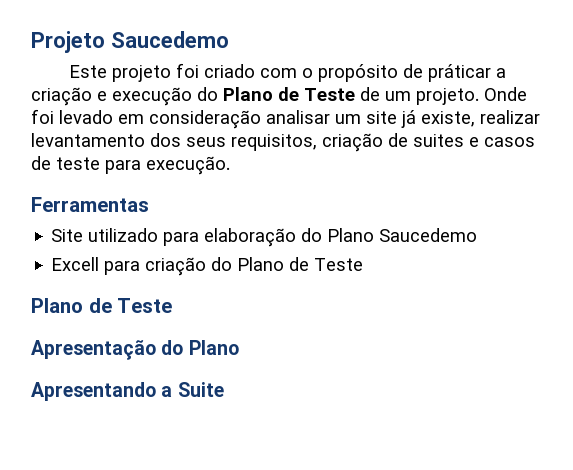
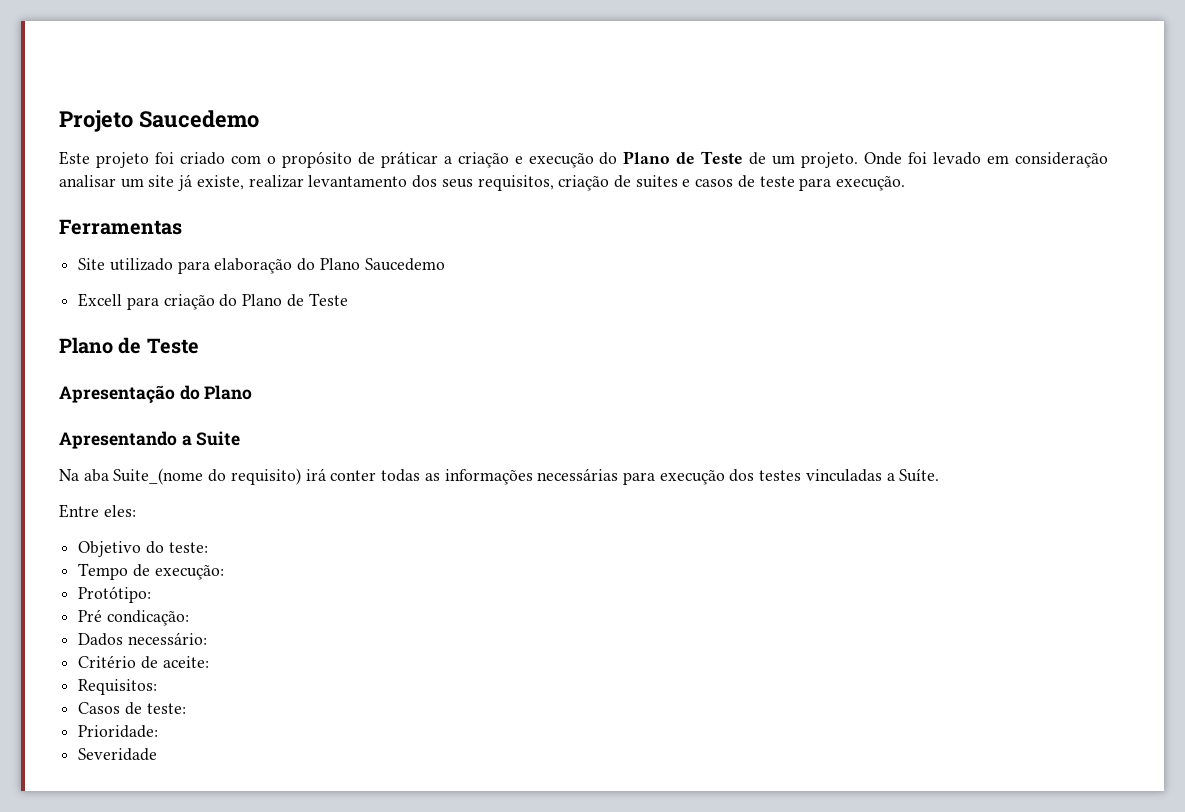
+ Na aba Suite_(nome do requisito) irá conter todas as informações necessárias para execução dos testes vinculadas a Suíte.
+ Entre eles:
+ Objetivo do teste:
+ Tempo de execução:
+ Protótipo:
+ Pré condicação:
+ Dados necessário:
+ Critério de aceite:
+ Requisitos:
+ Casos de teste:
+ Prioridade:
+ Severidade

